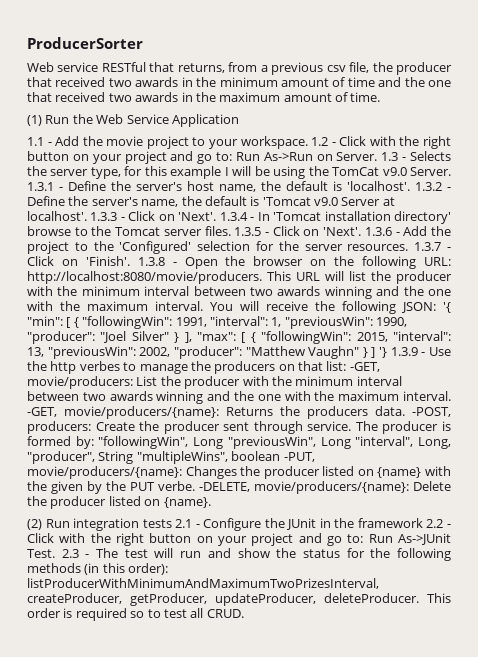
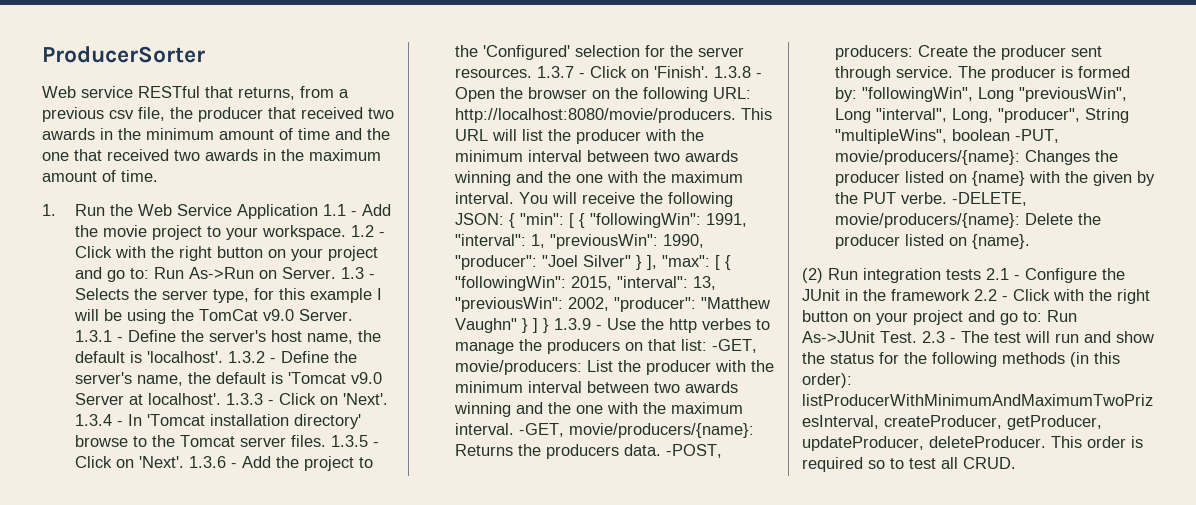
- (1) Run the Web Service Application
- 1.1 - Add the movie project to your workspace.
+ 1. Run the Web Service Application 1.1 - Add the movie project to your workspace.
- '{ "min":
+ { "min":
- "Matthew Vaughn" } ] '} 1.3.9 - Use the http verbes to manage the producers on that list:
+ "Matthew Vaughn" } ] } 1.3.9 - Use the http verbes to manage the producers on that list:

